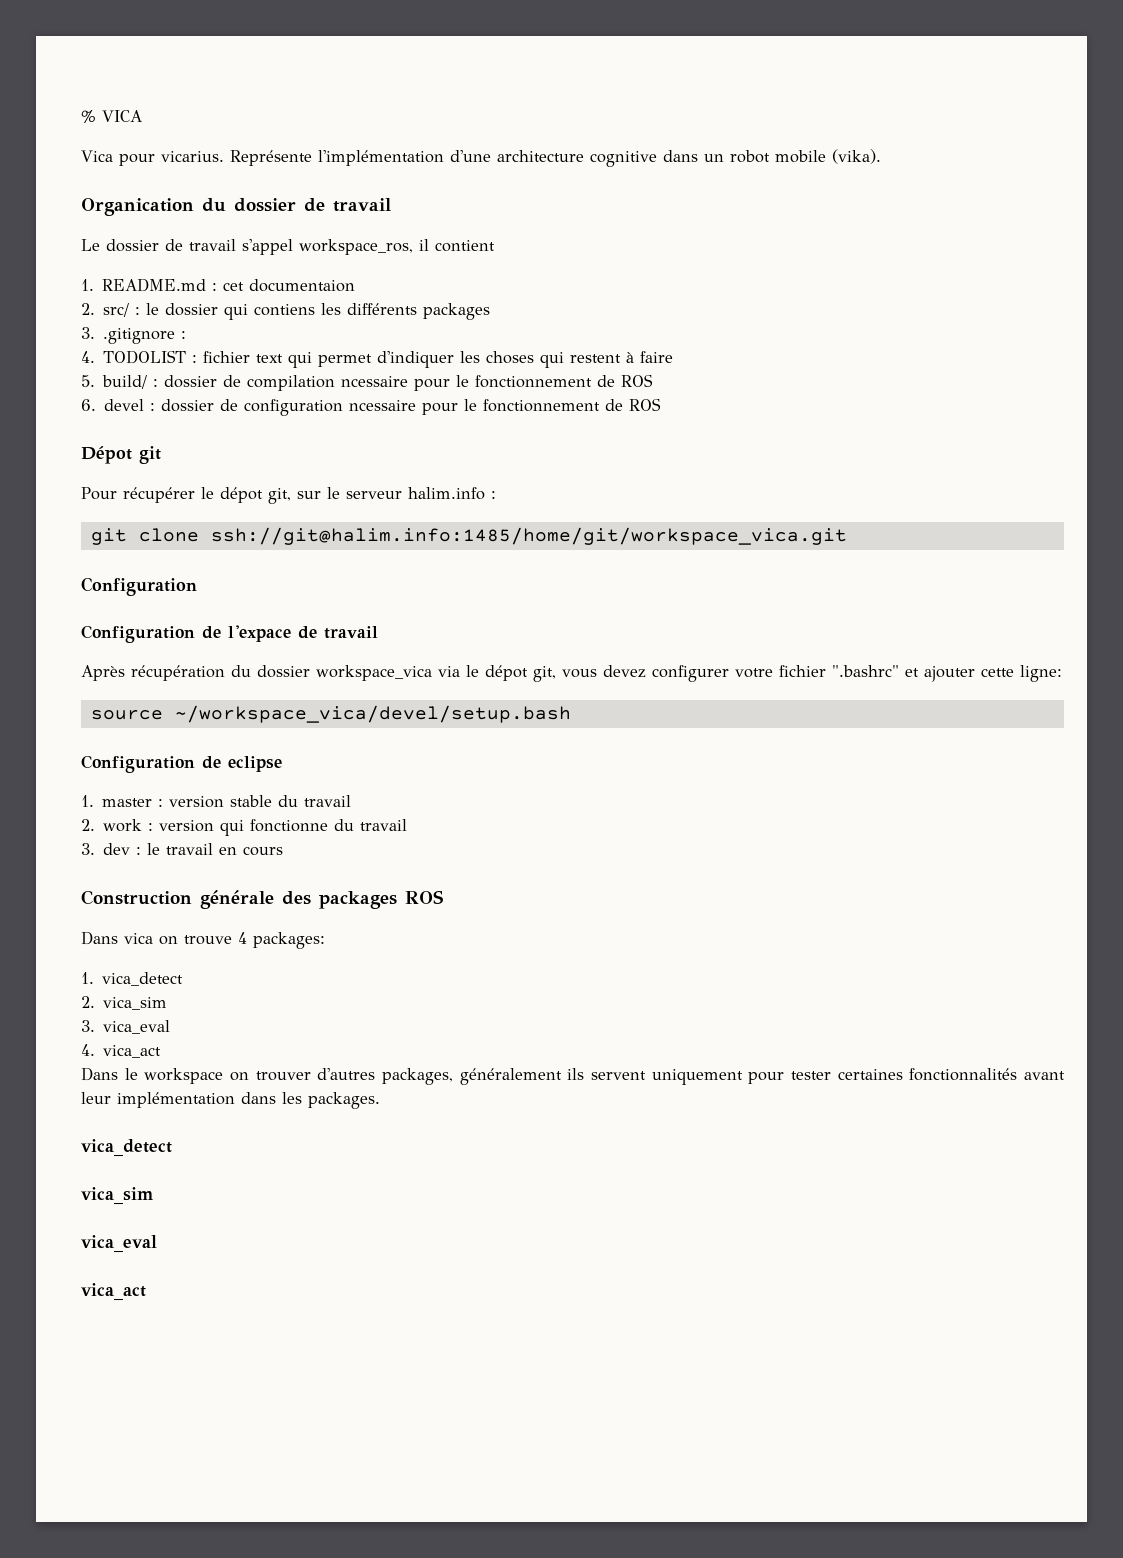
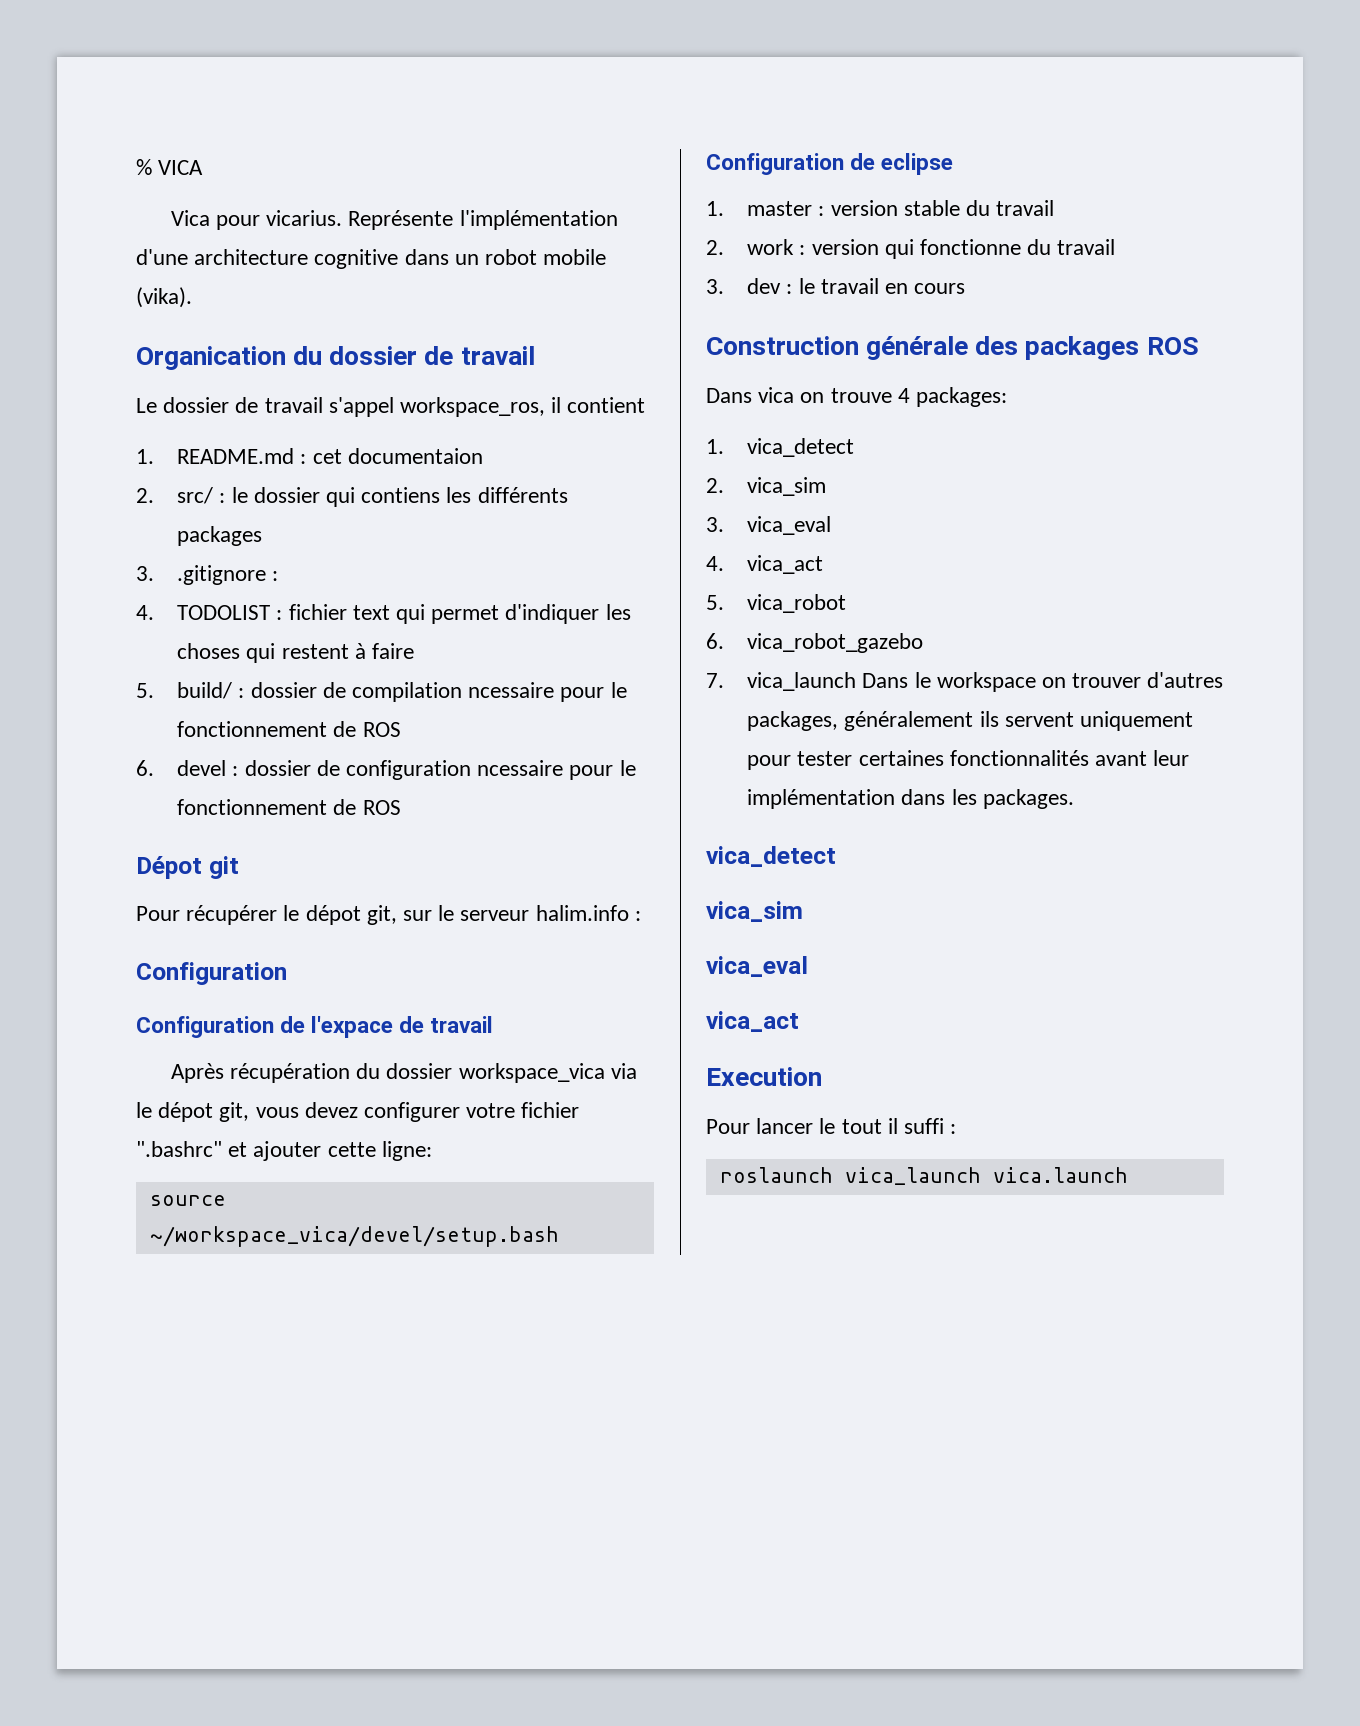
- git clone ssh://git@halim.info:1485/home/git/workspace_vica.git
- Dans le workspace on trouver d'autres packages, généralement ils servent uniquement pour tester certaines fonctionnalités avant leur implémentation dans les packages.
+ 5. vica_robot
+ 6. vica_robot_gazebo
+ 7. vica_launch Dans le workspace on trouver d'autres packages, généralement ils servent uniquement pour tester certaines fonctionnalités avant leur implémentation dans les packages.
+ Execution
+ Pour lancer le tout il suffi :
+ roslaunch vica_launch vica.launch

